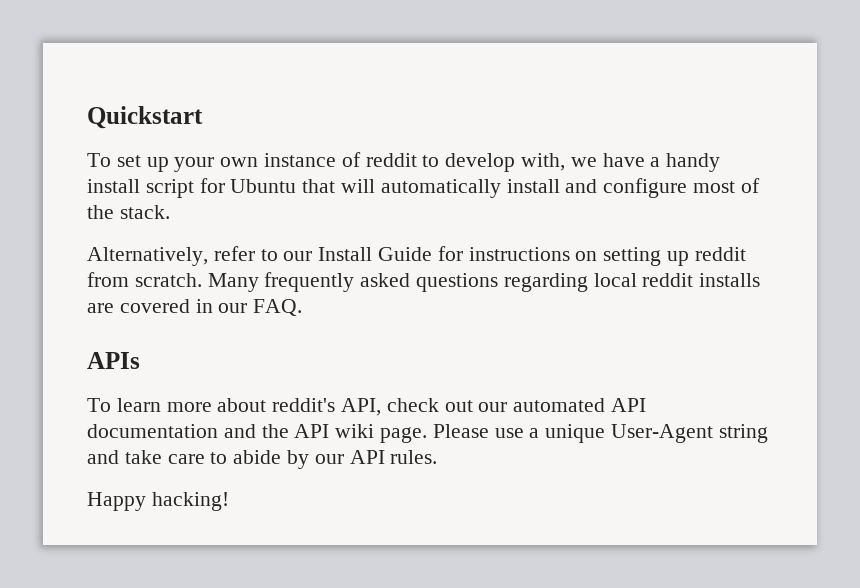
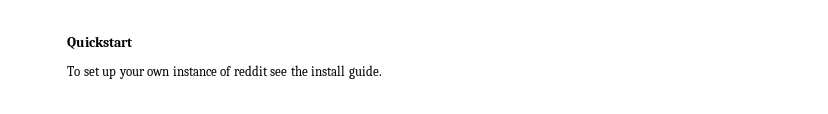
- To set up your own instance of reddit to develop with, we have a handy install script for Ubuntu that will automatically install and configure most of the stack.
- Alternatively, refer to our Install Guide for instructions on setting up reddit from scratch. Many frequently asked questions regarding local reddit installs are covered in our FAQ.
- APIs
- To learn more about reddit's API, check out our automated API documentation and the API wiki page. Please use a unique User-Agent string and take care to abide by our API rules.
- Happy hacking!
+ To set up your own instance of reddit see the install guide.

